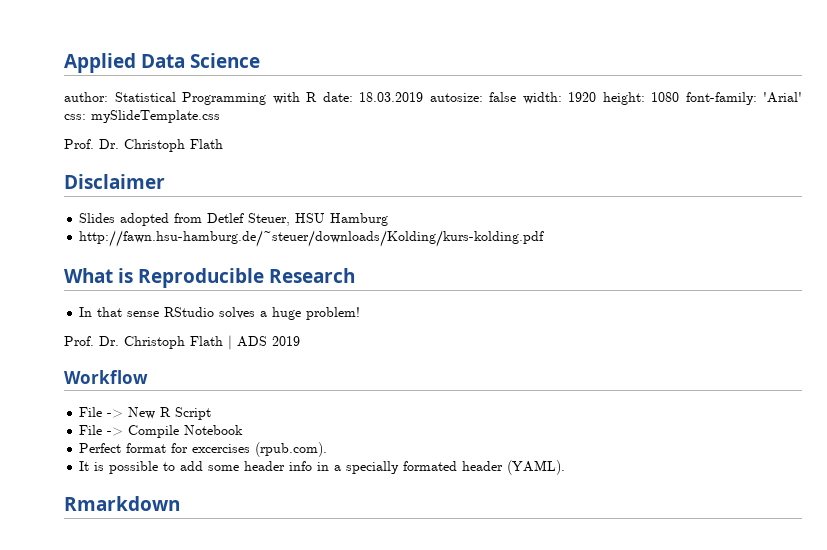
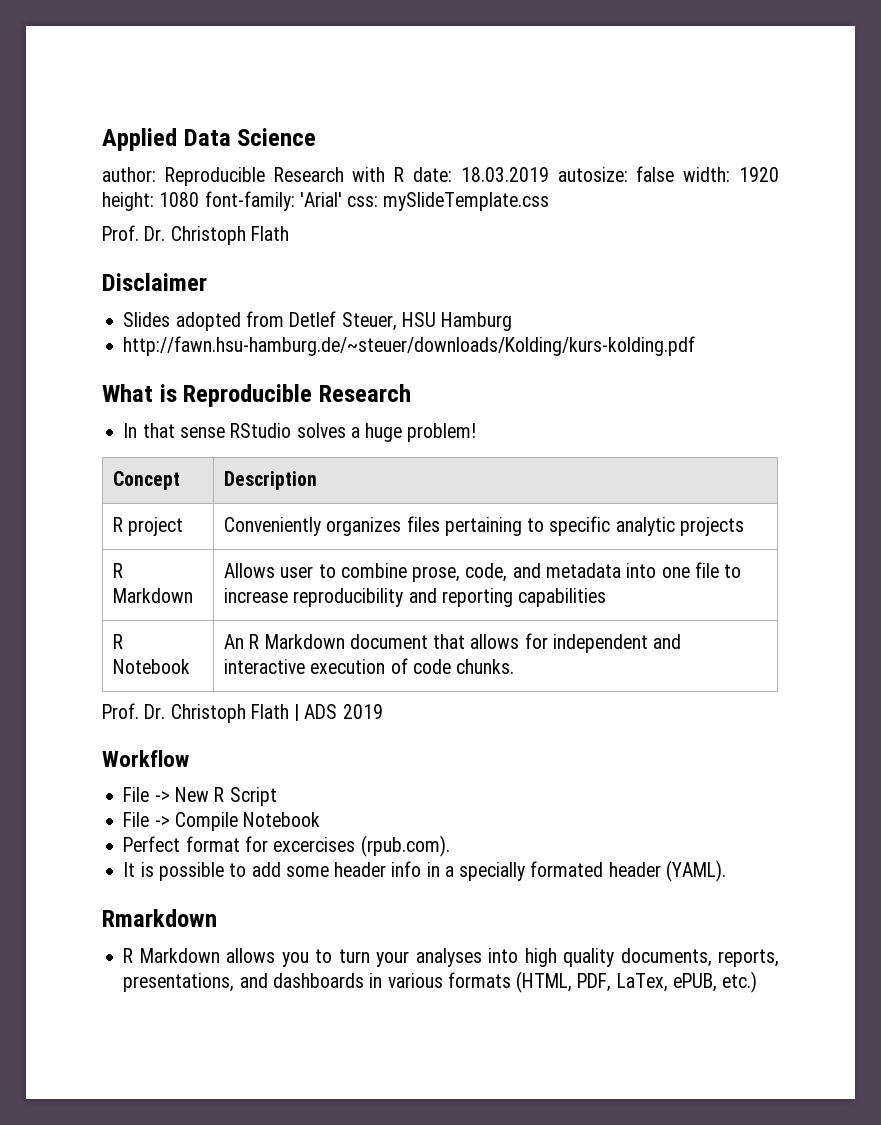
- author: Statistical Programming with R date: 18.03.2019 autosize: false width: 1920 height: 1080 font-family: 'Arial' css: mySlideTemplate.css
+ author: Reproducible Research with R date: 18.03.2019 autosize: false width: 1920 height: 1080 font-family: 'Arial' css: mySlideTemplate.css
+ Concept | Description
+ R project | Conveniently organizes files pertaining to specific analytic projects
+ R Markdown | Allows user to combine prose, code, and metadata into one file to increase reproducibility and reporting capabilities
+ R Notebook | An R Markdown document that allows for independent and interactive execution of code chunks.
+ R Markdown allows you to turn your analyses into high quality documents, reports, presentations, and dashboards in various formats (HTML, PDF, LaTex, ePUB, etc.)

